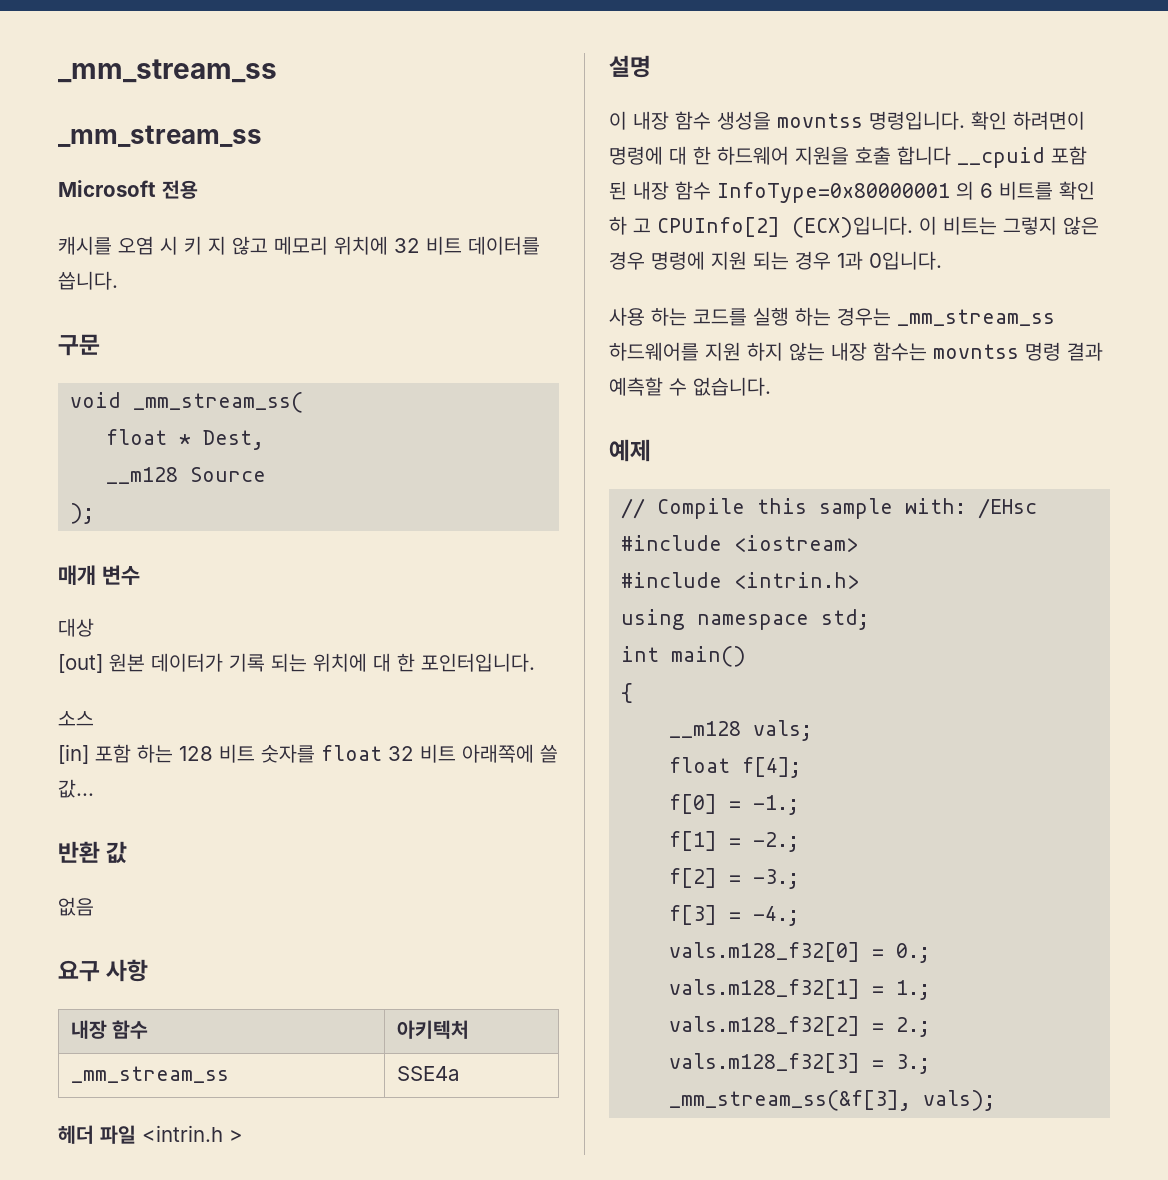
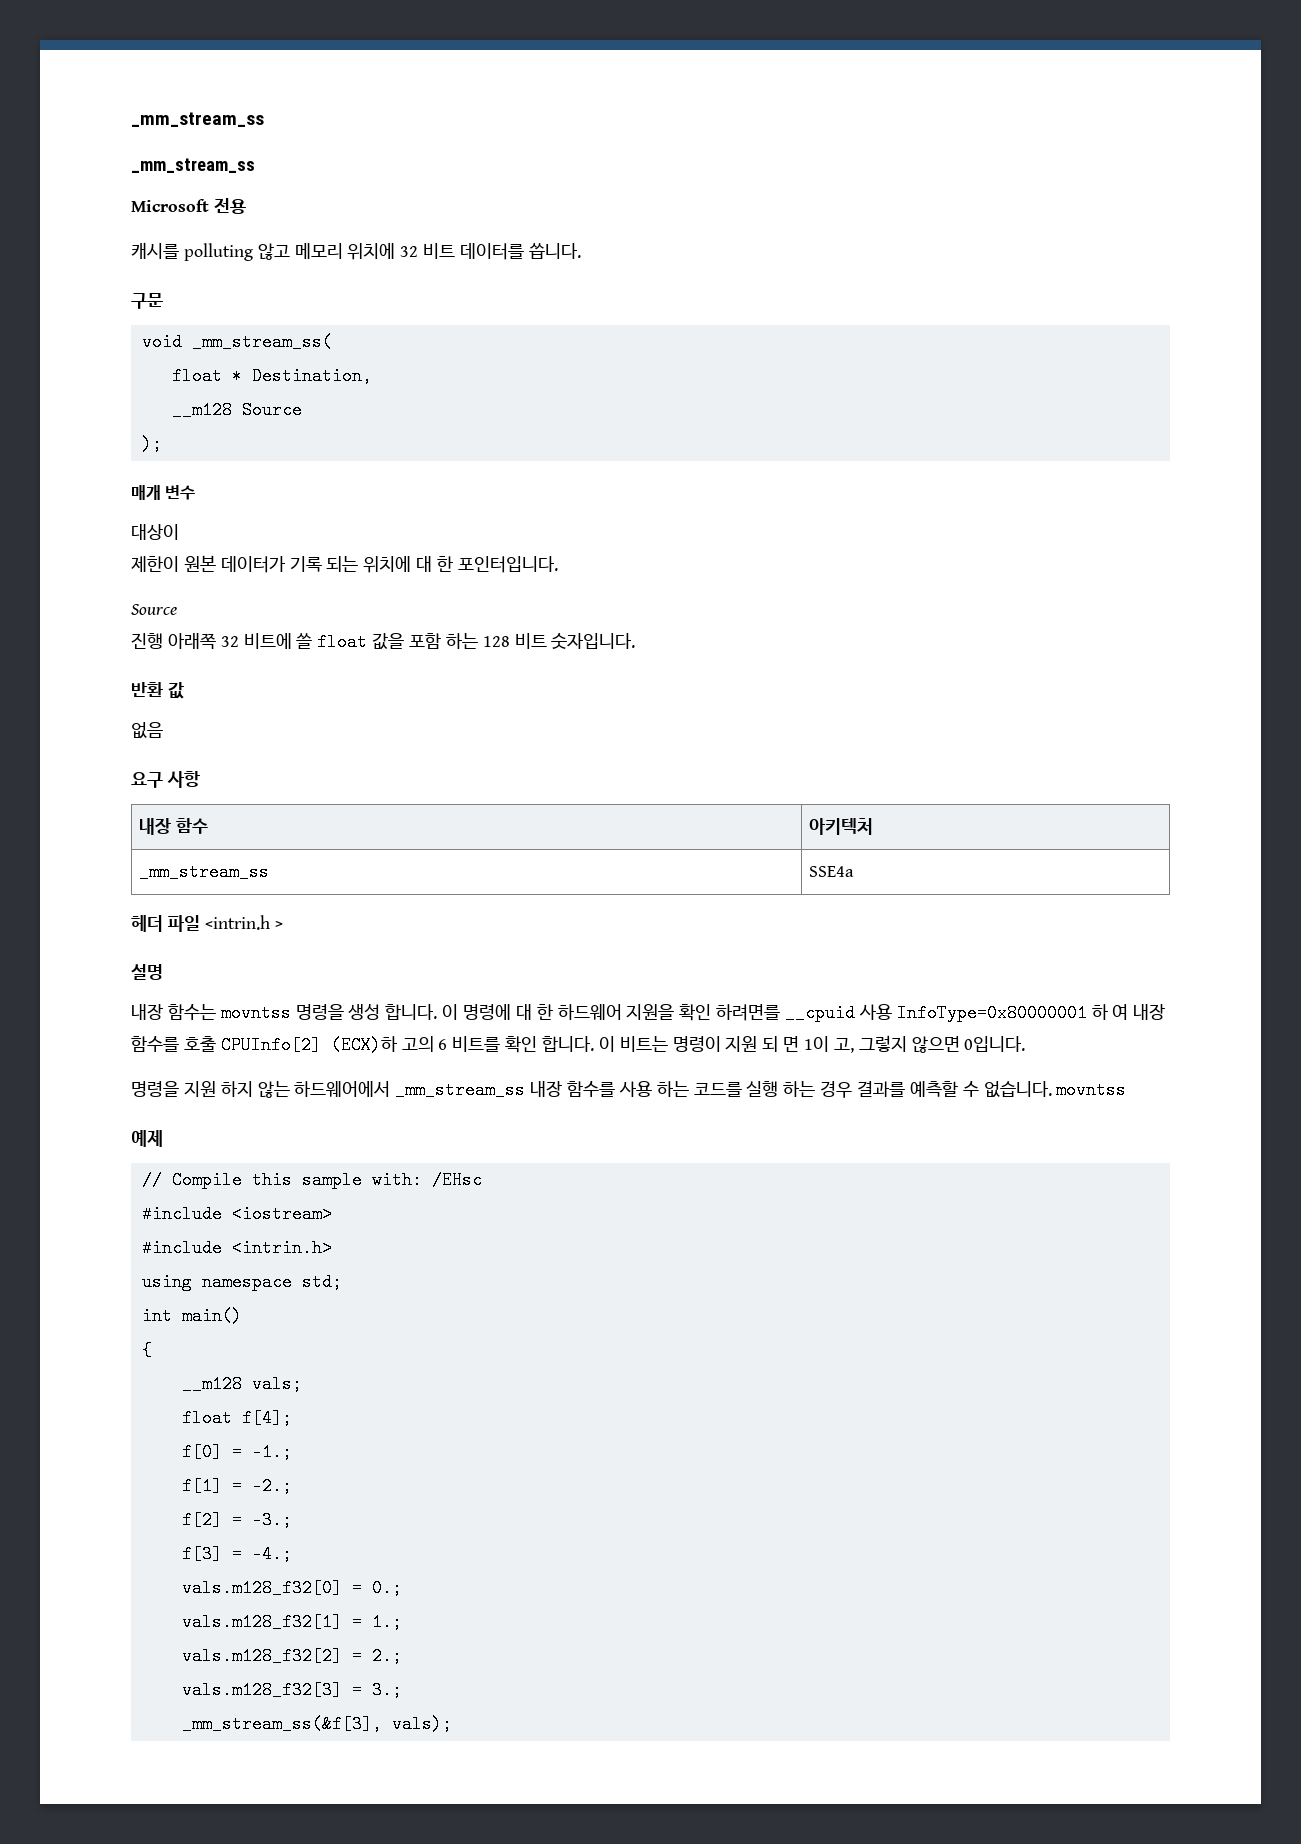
- 캐시를 오염 시 키 지 않고 메모리 위치에 32 비트 데이터를 씁니다.
+ 캐시를 polluting 않고 메모리 위치에 32 비트 데이터를 씁니다.
- float * Dest,
+ float * Destination,
- 대상
- [out] 원본 데이터가 기록 되는 위치에 대 한 포인터입니다.
- 소스
- [in] 포함 하는 128 비트 숫자를 float 32 비트 아래쪽에 쓸 값...
+ 대상이
+ 제한이 원본 데이터가 기록 되는 위치에 대 한 포인터입니다.
+ Source
+ 진행 아래쪽 32 비트에 쓸 float 값을 포함 하는 128 비트 숫자입니다.
- 이 내장 함수 생성을 movntss 명령입니다. 확인 하려면이 명령에 대 한 하드웨어 지원을 호출 합니다 __cpuid 포함 된 내장 함수 InfoType=0x80000001 의 6 비트를 확인 하 고 CPUInfo[2] (ECX)입니다. 이 비트는 그렇지 않은 경우 명령에 지원 되는 경우 1과 0입니다.
- 사용 하는 코드를 실행 하는 경우는 _mm_stream_ss 하드웨어를 지원 하지 않는 내장 함수는 movntss 명령 결과 예측할 수 없습니다.
+ 내장 함수는 movntss 명령을 생성 합니다. 이 명령에 대 한 하드웨어 지원을 확인 하려면를 __cpuid 사용 InfoType=0x80000001 하 여 내장 함수를 호출 CPUInfo[2] (ECX)하 고의 6 비트를 확인 합니다. 이 비트는 명령이 지원 되 면 1이 고, 그렇지 않으면 0입니다.
+ 명령을 지원 하지 않는 하드웨어에서 _mm_stream_ss 내장 함수를 사용 하는 코드를 실행 하는 경우 결과를 예측할 수 없습니다. movntss

